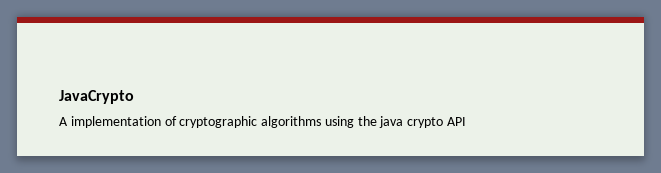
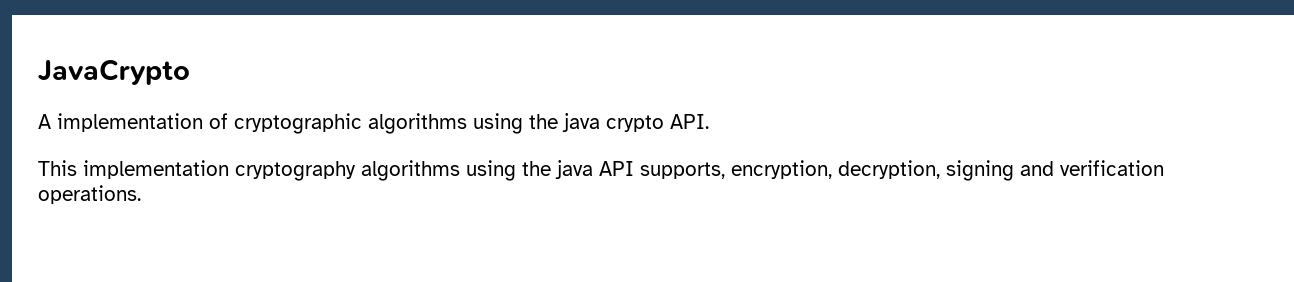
- A implementation of cryptographic algorithms using the java crypto API
+ A implementation of cryptographic algorithms using the java crypto API.
+ This implementation cryptography algorithms using the java API supports, encryption, decryption, signing and verification operations.

